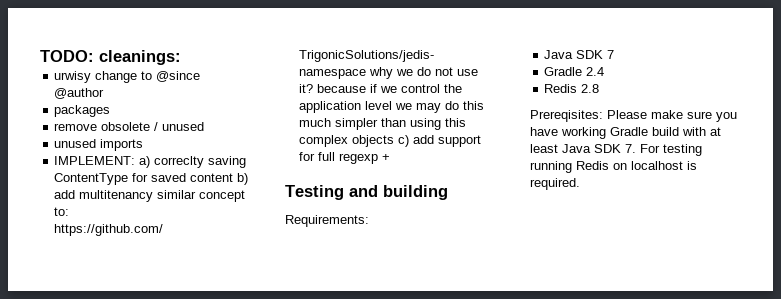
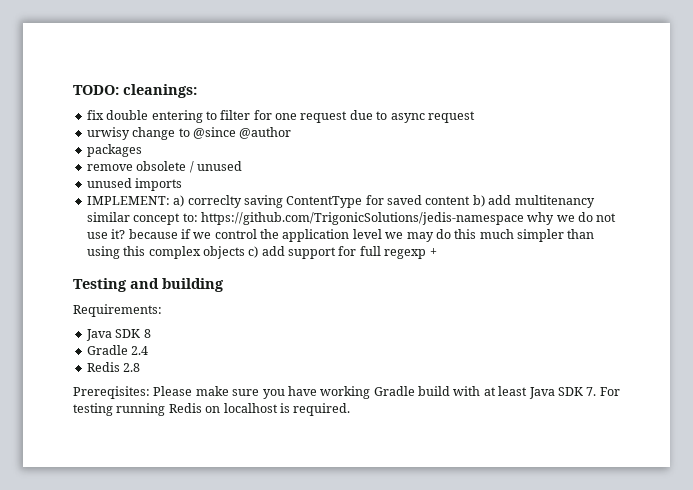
+ fix double entering to filter for one request due to async request
- Java SDK 7
+ Java SDK 8

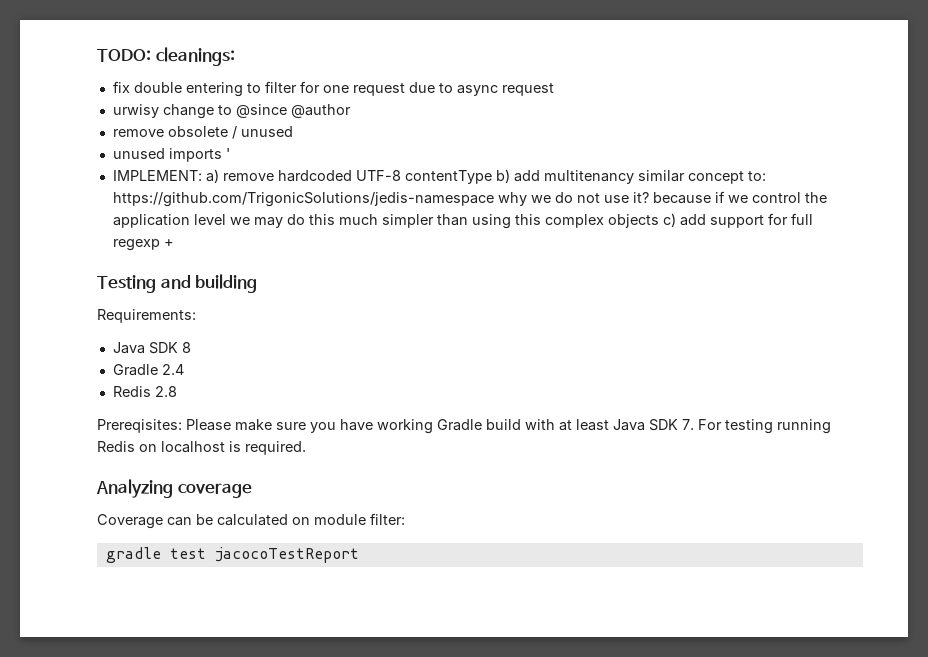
- packages
- unused imports
+ unused imports '
- IMPLEMENT: a) correclty saving ContentType for saved content b) add multitenancy similar concept to: https://github.com/TrigonicSolutions/jedis-namespace why we do not use it? because if we control the application level we may do this much simpler than using this complex objects c) add support for full regexp +
+ IMPLEMENT: a) remove hardcoded UTF-8 contentType b) add multitenancy similar concept to: https://github.com/TrigonicSolutions/jedis-namespace why we do not use it? because if we control the application level we may do this much simpler than using this complex objects c) add support for full regexp +
+ Analyzing coverage
+ Coverage can be calculated on module filter:
+ gradle test jacocoTestReport

